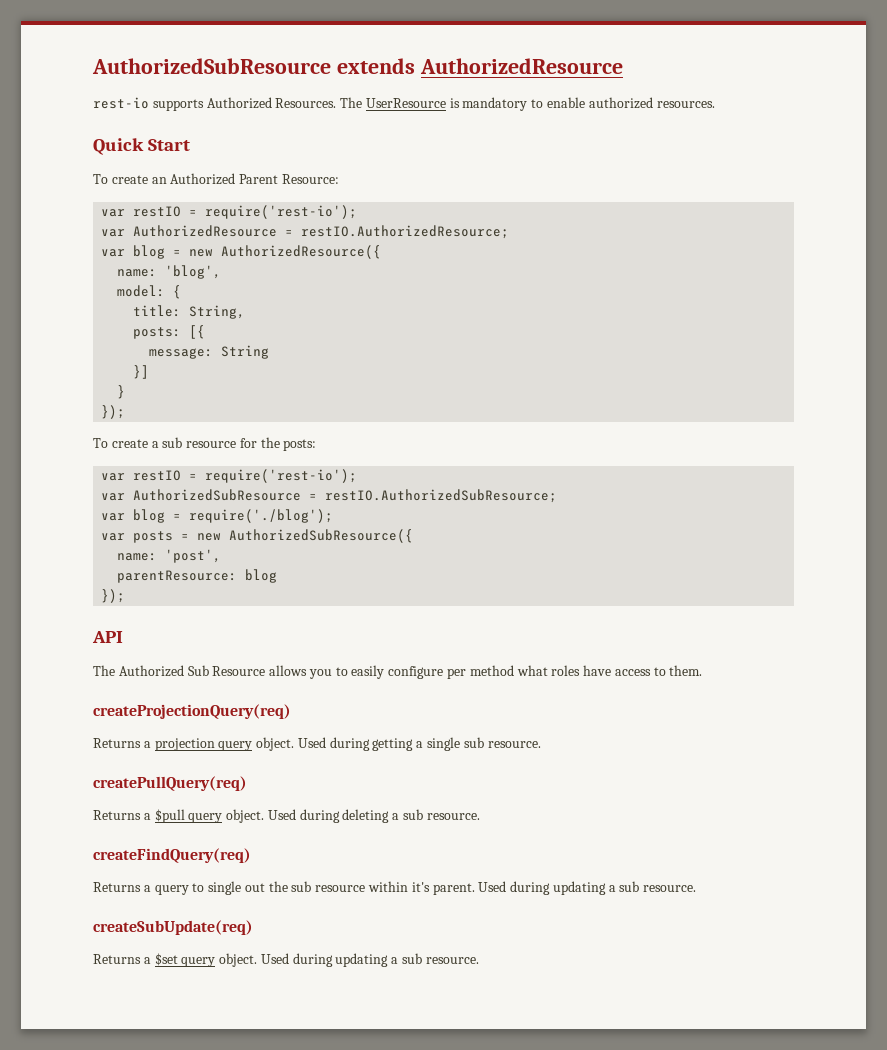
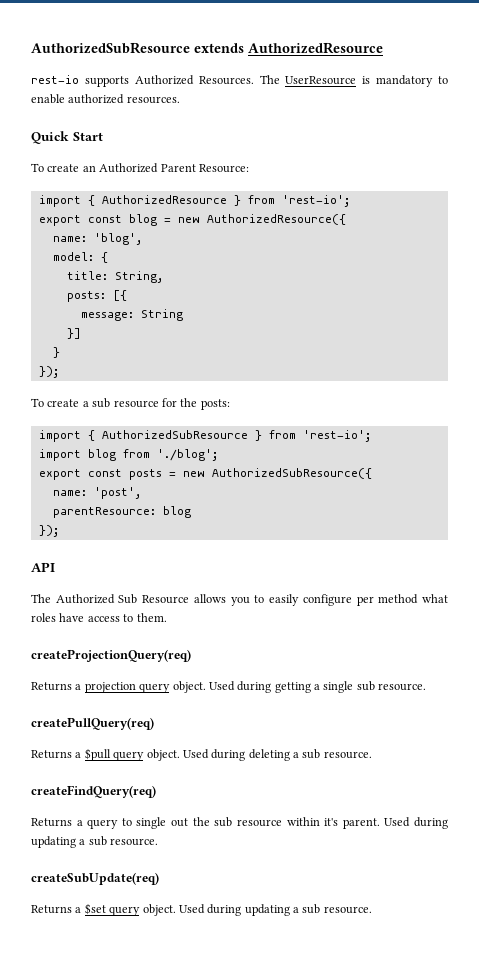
  To create an Authorized Parent Resource:
- var restIO = require('rest-io');
- var AuthorizedResource = restIO.AuthorizedResource;
- var blog = new AuthorizedResource({
+ import { AuthorizedResource } from 'rest-io';
+ export const blog = new AuthorizedResource({
  To create a sub resource for the posts:
- var restIO = require('rest-io');
- var AuthorizedSubResource = restIO.AuthorizedSubResource;
- var blog = require('./blog');
- var posts = new AuthorizedSubResource({
+ import { AuthorizedSubResource } from 'rest-io';
+ import blog from './blog';
+ export const posts = new AuthorizedSubResource({

